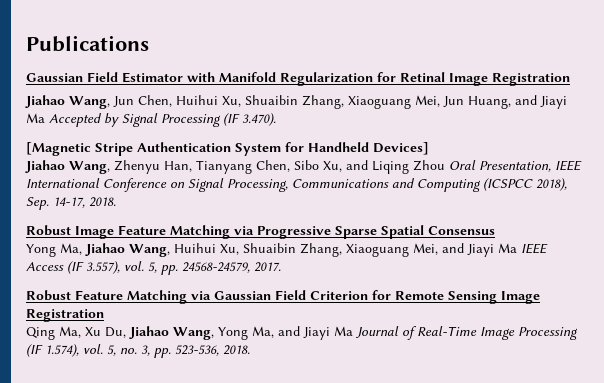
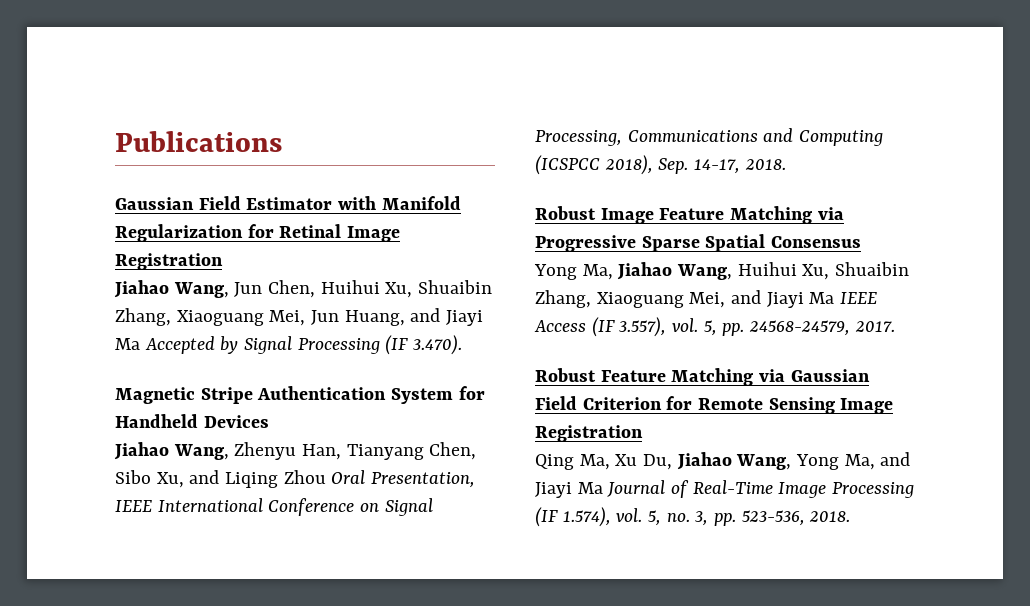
- [Magnetic Stripe Authentication System for Handheld Devices]
+ Magnetic Stripe Authentication System for Handheld Devices

